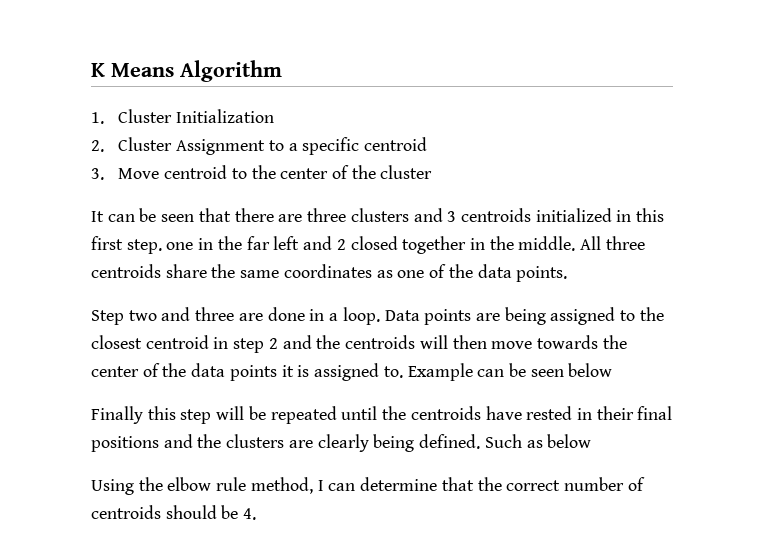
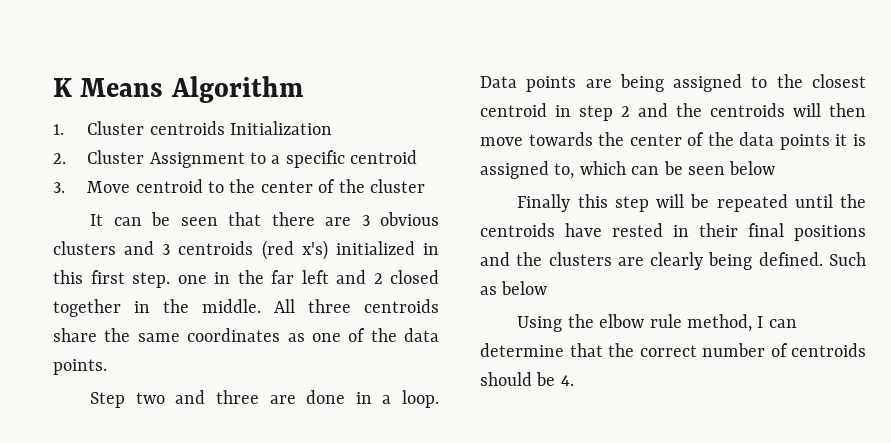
- 1. Cluster Initialization
+ 1. Cluster centroids Initialization
- It can be seen that there are three clusters and 3 centroids initialized in this first step. one in the far left and 2 closed together in the middle.
+ It can be seen that there are 3 obvious clusters and 3 centroids (red x's) initialized in this first step. one in the far left and 2 closed together in the middle.
- Data points are being assigned to the closest centroid in step 2 and the centroids will then move towards the center of the data points it is assigned to. Example can be seen below
+ Data points are being assigned to the closest centroid in step 2 and the centroids will then move towards the center of the data points it is assigned to, which can be seen below

